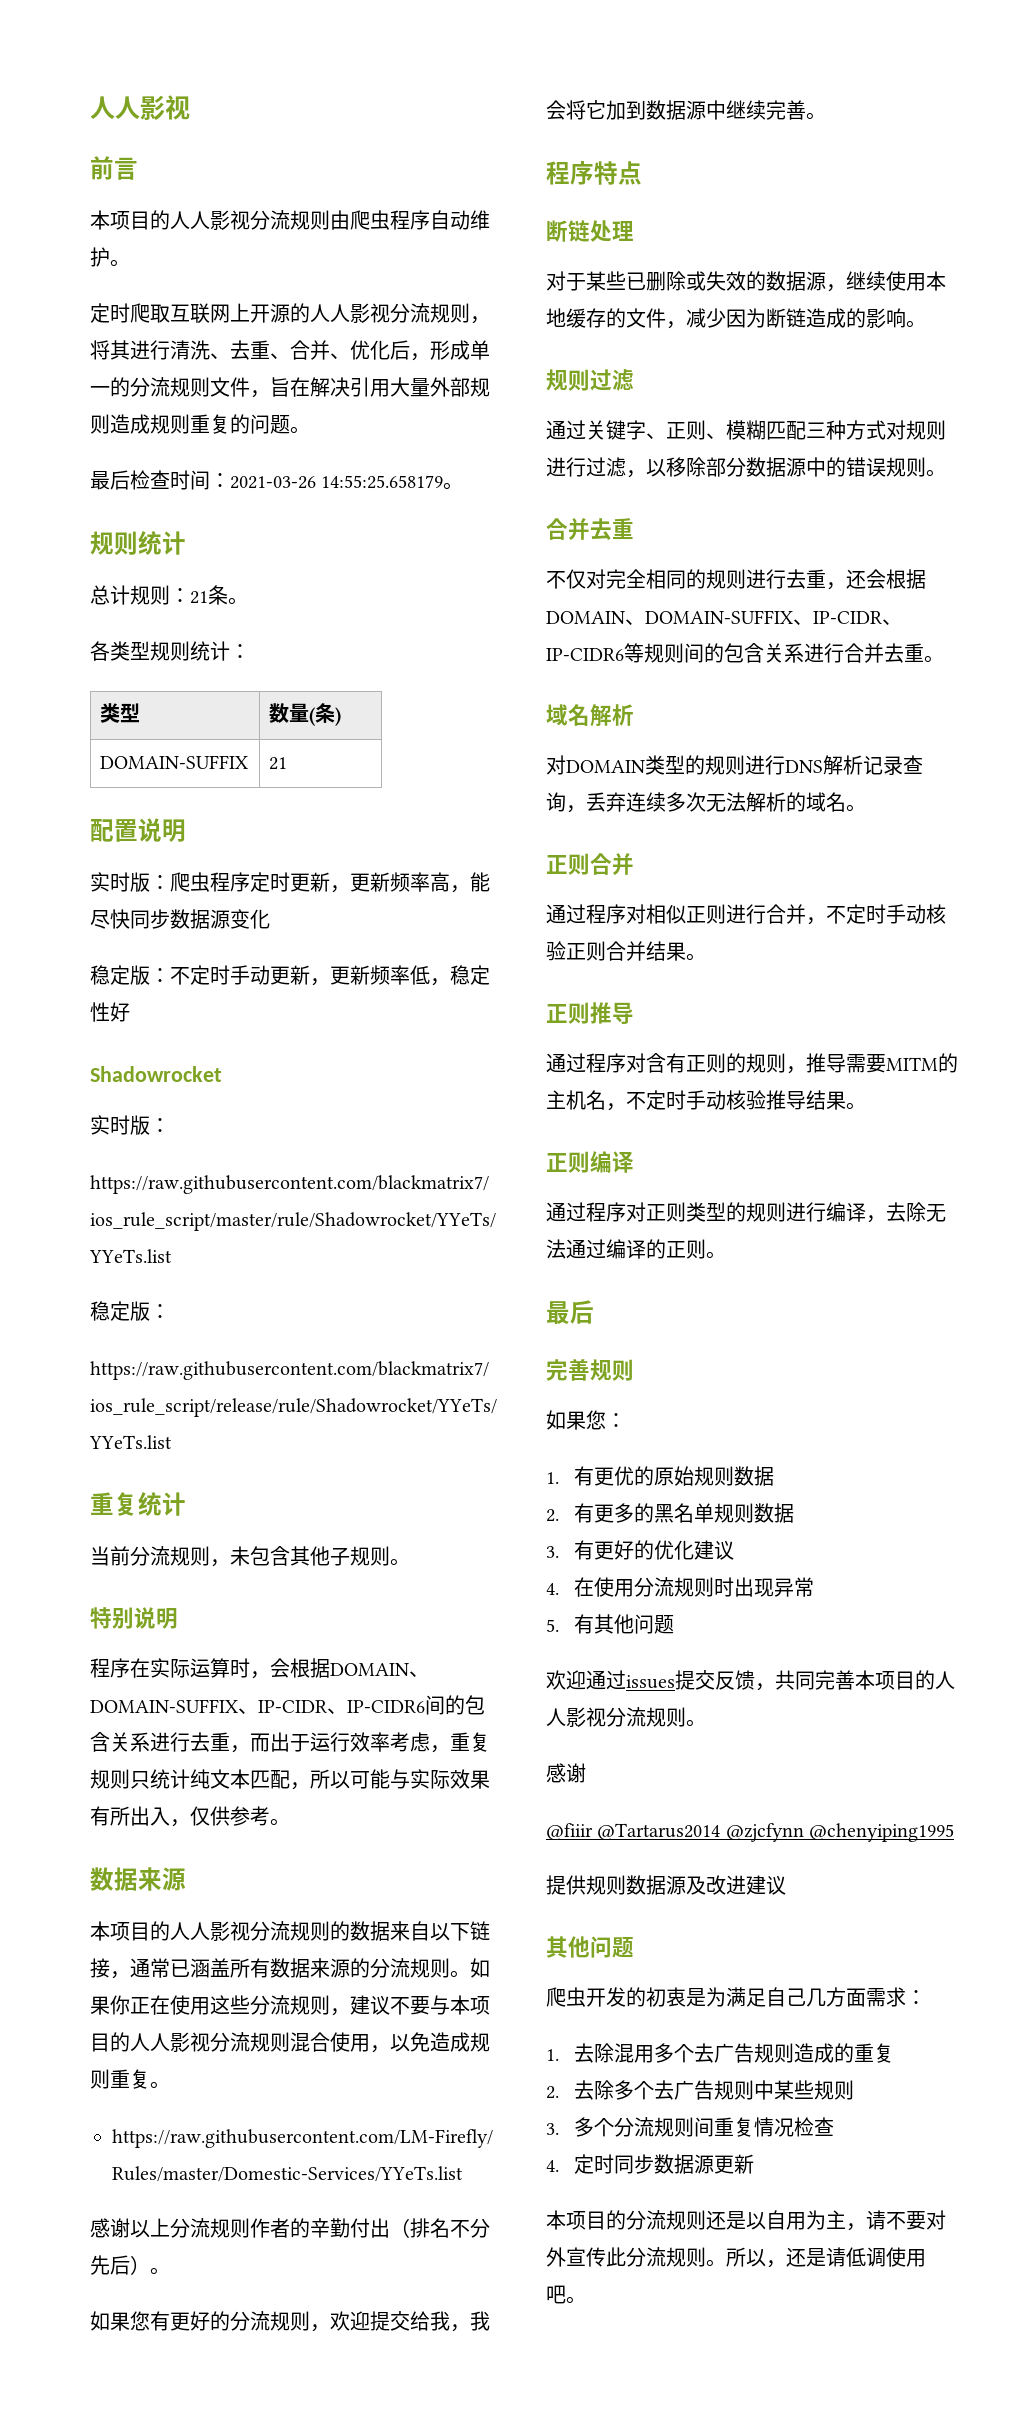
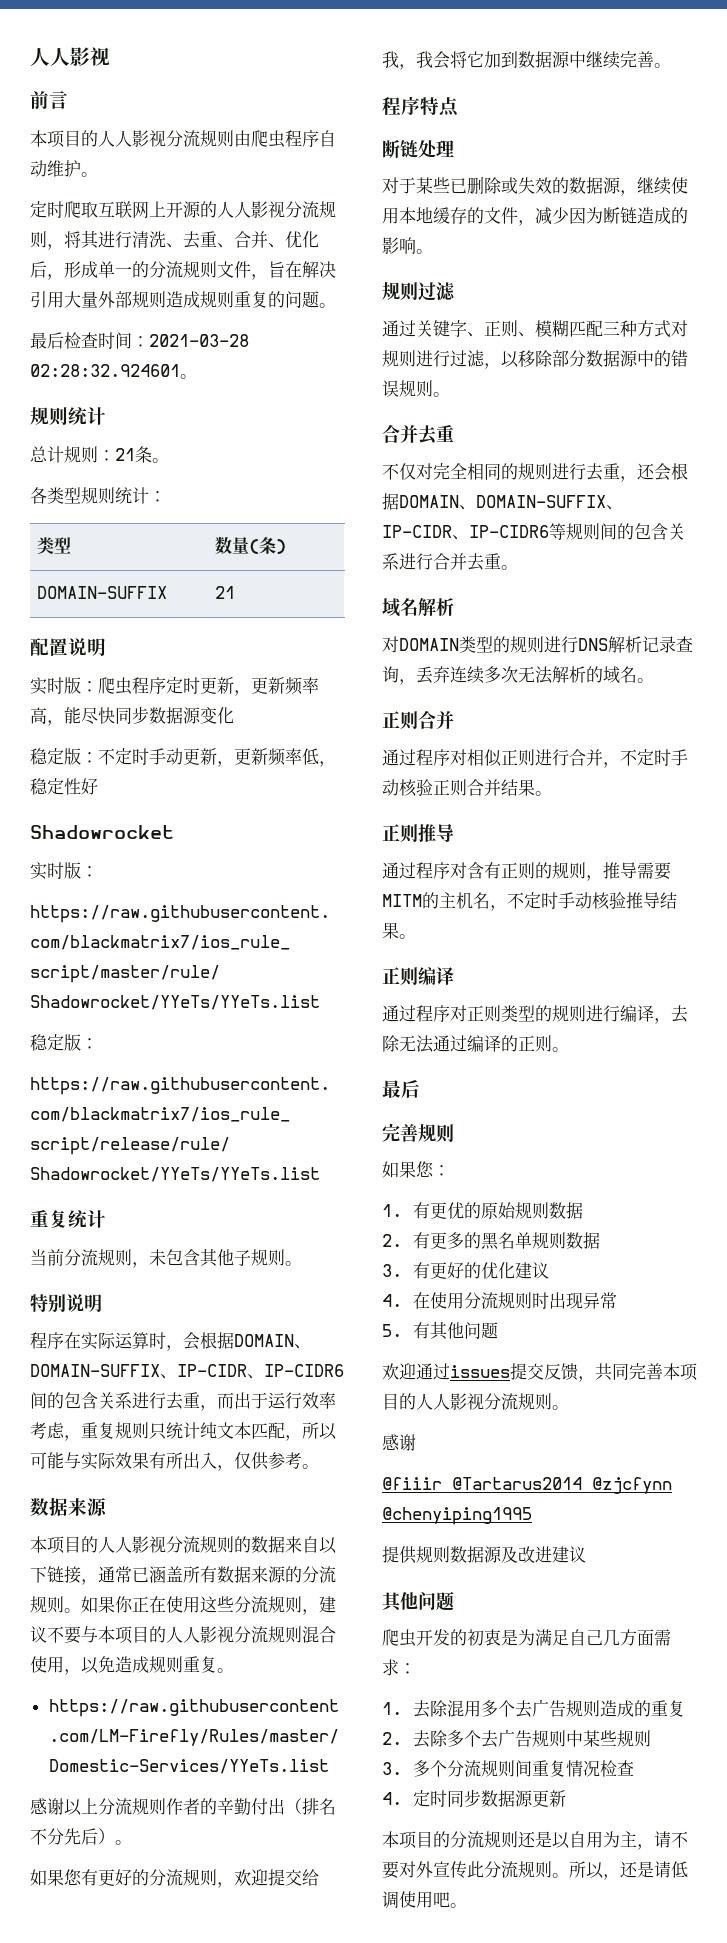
- 最后检查时间：2021-03-26 14:55:25.658179。
+ 最后检查时间：2021-03-28 02:28:32.924601。

